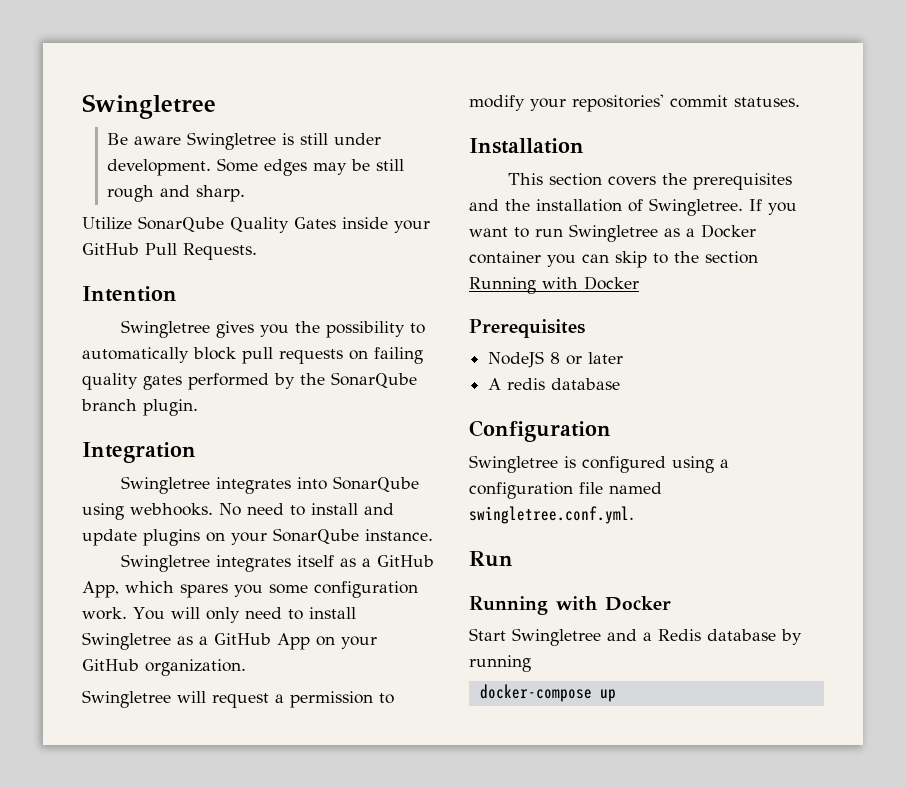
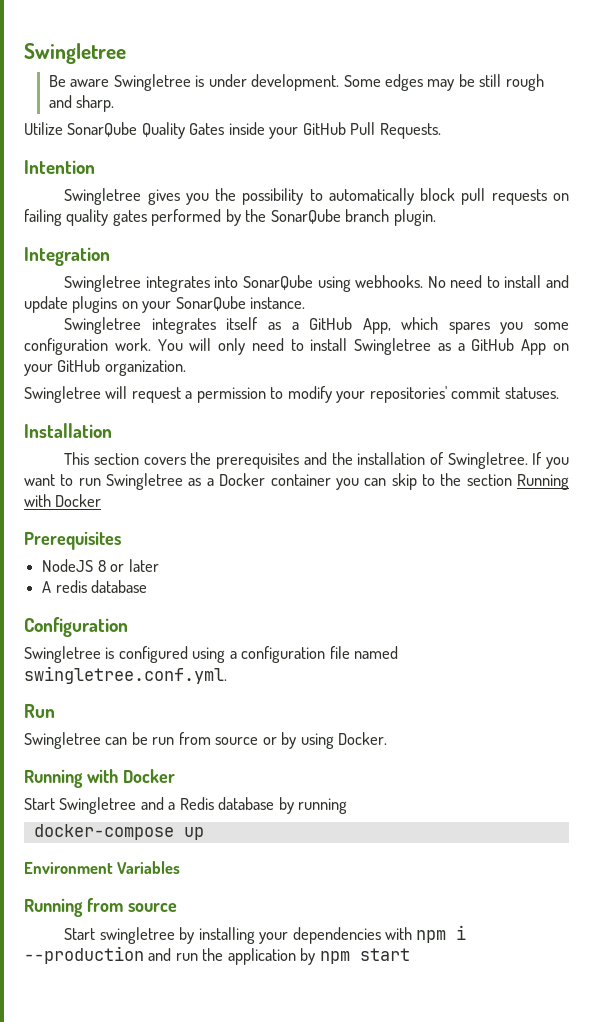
- Be aware Swingletree is still under development.
+ Be aware Swingletree is under development.
+ Swingletree can be run from source or by using Docker.
+ Environment Variables
+ Running from source
+ Start swingletree by installing your dependencies with npm i --production and run the application by npm start

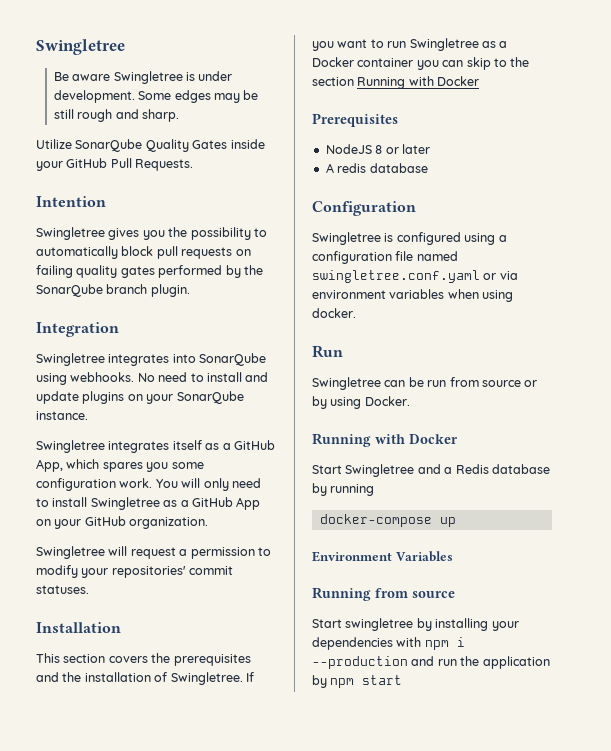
- Swingletree is configured using a configuration file named swingletree.conf.yml.
+ Swingletree is configured using a configuration file named swingletree.conf.yaml or via environment variables when using docker.

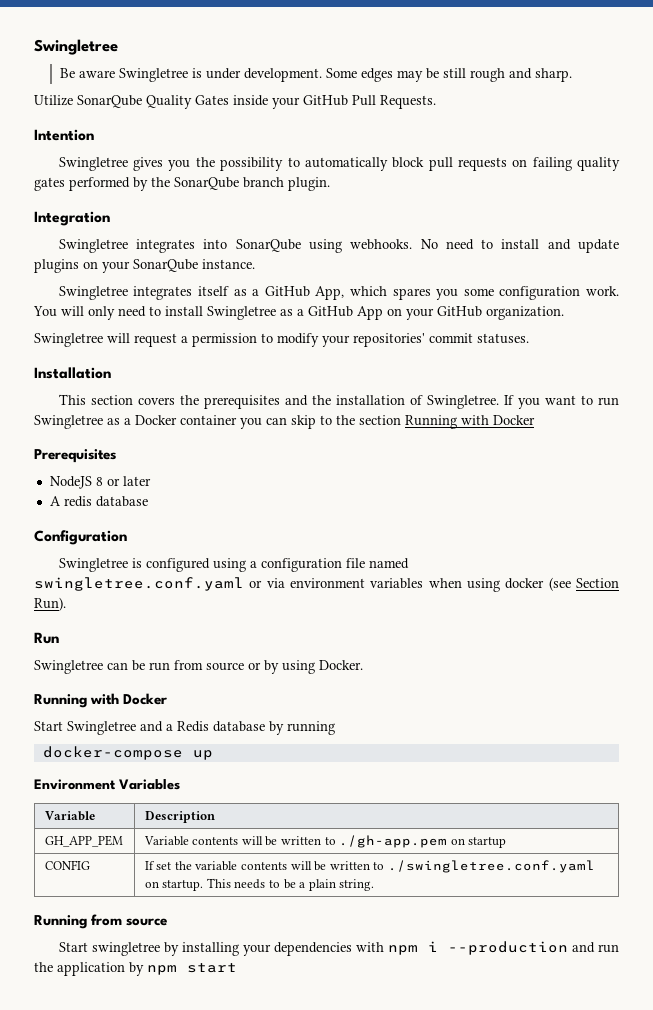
- Swingletree is configured using a configuration file named swingletree.conf.yaml or via environment variables when using docker.
+ Swingletree is configured using a configuration file named swingletree.conf.yaml or via environment variables when using docker (see Section Run).
+ Variable | Description
+ GH_APP_PEM | Variable contents will be written to ./gh-app.pem on startup
+ CONFIG | If set the variable contents will be written to ./swingletree.conf.yaml on startup. This needs to be a plain string.

